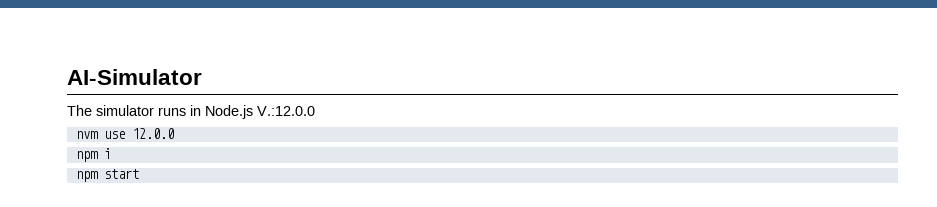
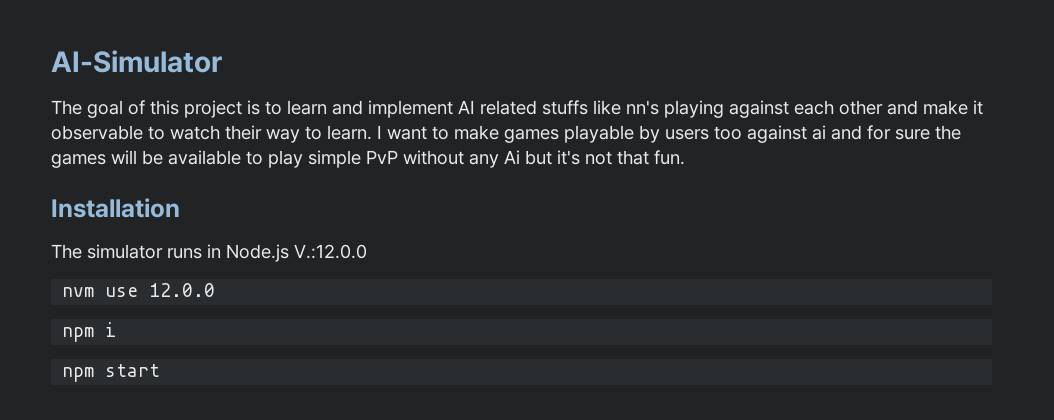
+ The goal of this project is to learn and implement AI related stuffs like nn's playing against each other and make it observable to watch their way to learn. I want to make games playable by users too against ai and for sure the games will be available to play simple PvP without any Ai but it's not that fun.
+ Installation

